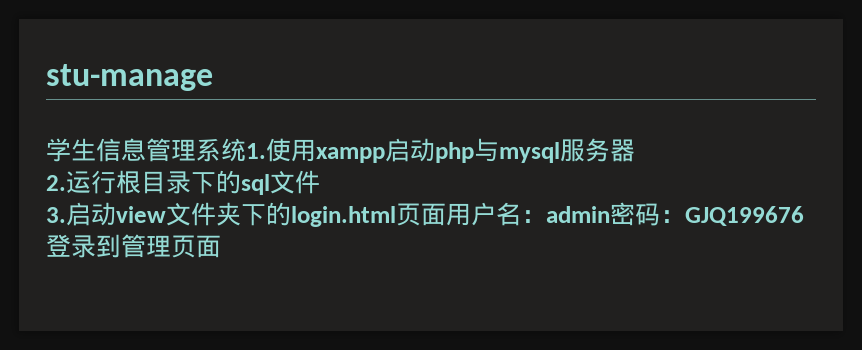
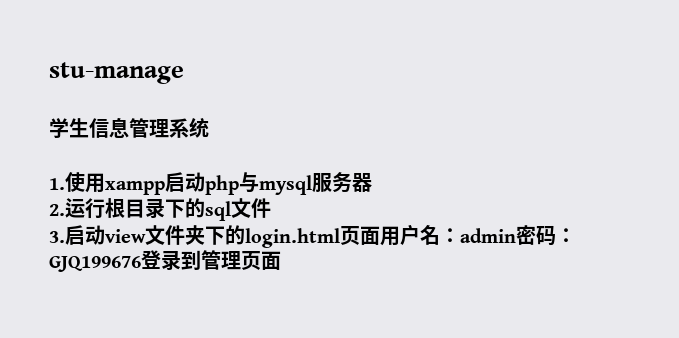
- 学生信息管理系统1.使用xampp启动php与mysql服务器
+ 学生信息管理系统
+ 1.使用xampp启动php与mysql服务器

